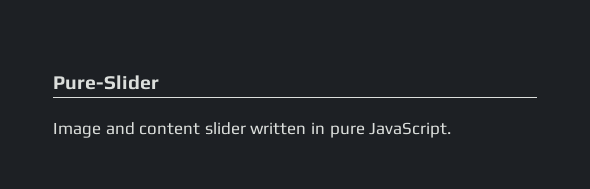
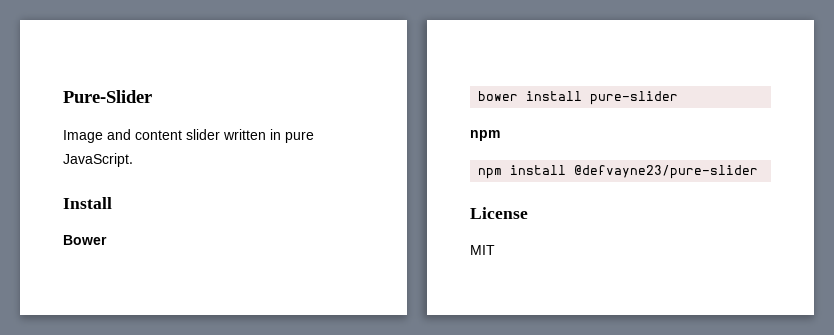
+ Install
+ Bower
+ bower install pure-slider
+ npm
+ npm install @defvayne23/pure-slider
+ License
+ MIT

